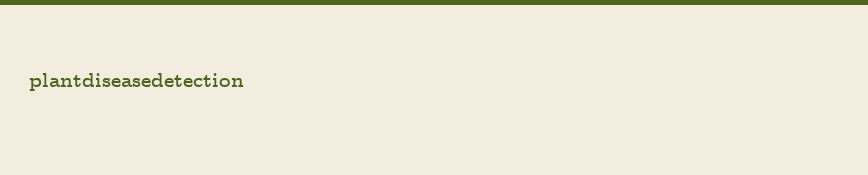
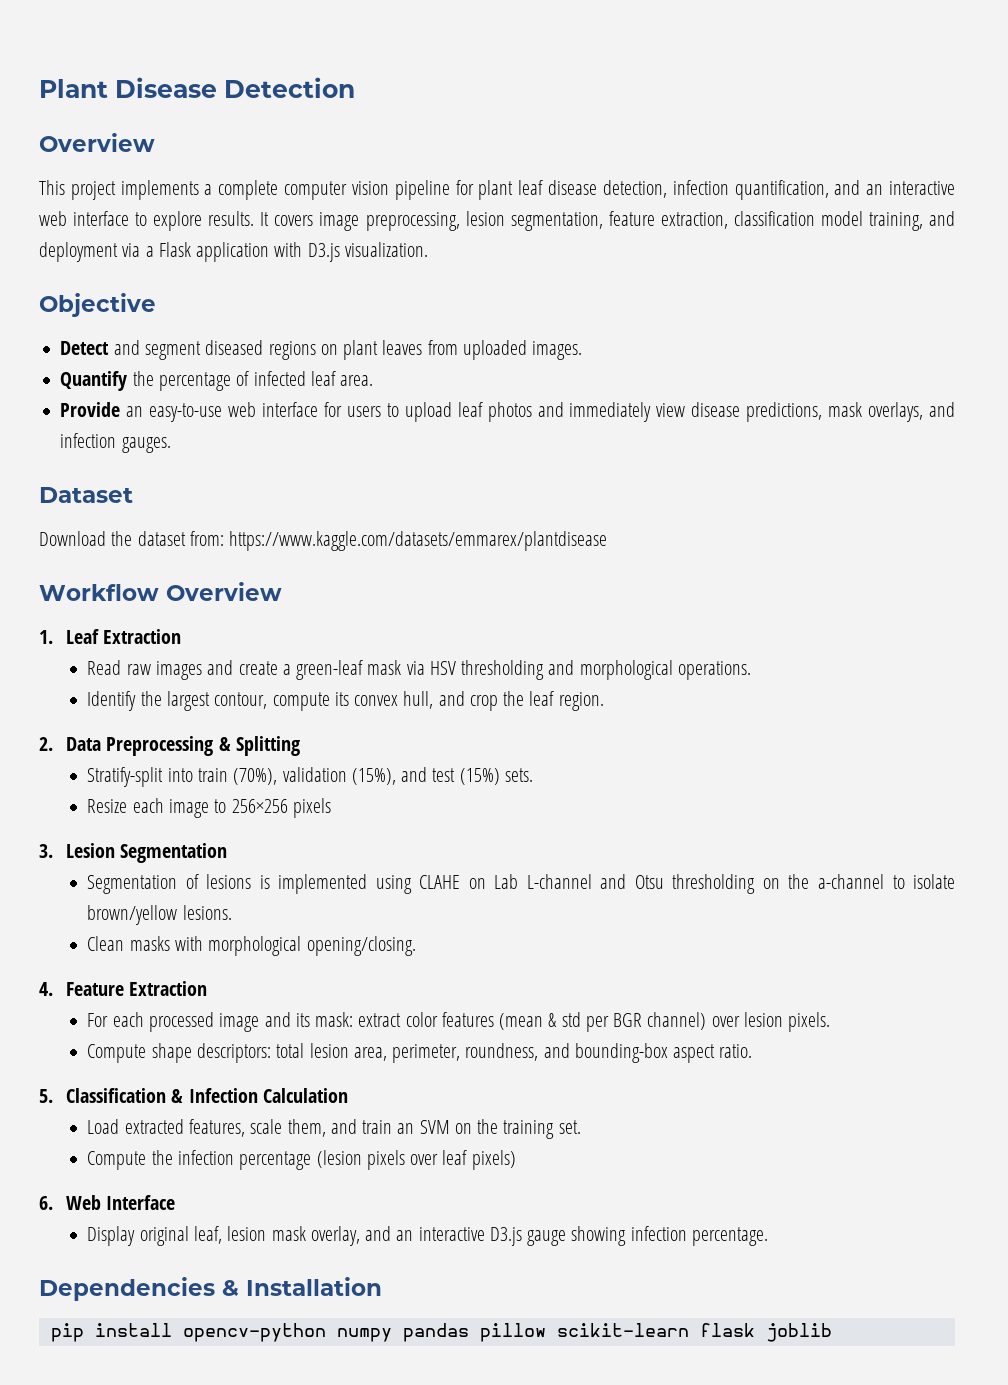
- plantdiseasedetection
+ Plant Disease Detection
+ Overview
+ This project implements a complete computer vision pipeline for plant leaf disease detection, infection quantification, and an interactive web interface to explore results. It covers image preprocessing, lesion segmentation, feature extraction, classification model training, and deployment via a Flask application with D3.js visualization.
+ Objective
+ Detect and segment diseased regions on plant leaves from uploaded images.
+ Quantify the percentage of infected leaf area.
+ Provide an easy-to-use web interface for users to upload leaf photos and immediately view disease predictions, mask overlays, and infection gauges.
+ Dataset
+ Download the dataset from: https://www.kaggle.com/datasets/emmarex/plantdisease
+ Workflow Overview
+ 1. Leaf Extraction
+ Read raw images and create a green-leaf mask via HSV thresholding and morphological operations.
+ Identify the largest contour, compute its convex hull, and crop the leaf region.
+ 2. Data Preprocessing & Splitting
+ Stratify-split into train (70%), validation (15%), and test (15%) sets.
+ Resize each image to 256×256 pixels
+ 3. Lesion Segmentation
+ Segmentation of lesions is implemented using CLAHE on Lab L-channel and Otsu thresholding on the a-channel to isolate brown/yellow lesions.
+ Clean masks with morphological opening/closing.
+ 4. Feature Extraction
+ For each processed image and its mask: extract color features (mean & std per BGR channel) over lesion pixels.
+ Compute shape descriptors: total lesion area, perimeter, roundness, and bounding-box aspect ratio.
+ 5. Classification & Infection Calculation
+ Load extracted features, scale them, and train an SVM on the training set.
+ Compute the infection percentage (lesion pixels over leaf pixels)
+ 6. Web Interface
+ Display original leaf, lesion mask overlay, and an interactive D3.js gauge showing infection percentage.
+ Dependencies & Installation
+ pip install opencv-python numpy pandas pillow scikit-learn flask joblib

